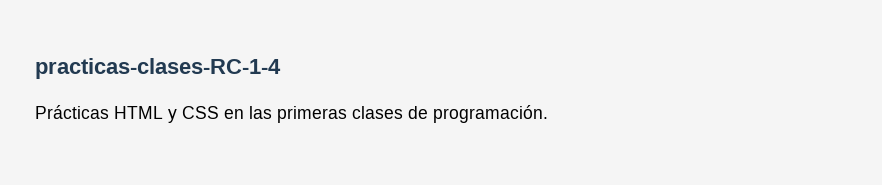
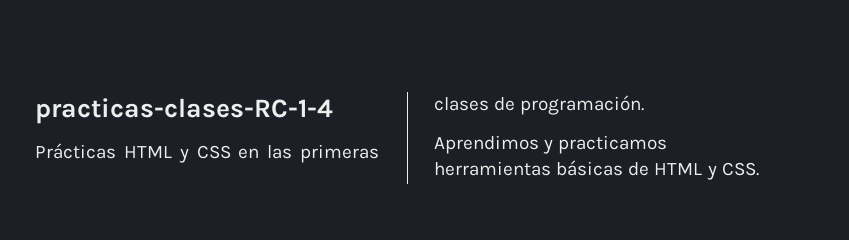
+ Aprendimos y practicamos herramientas básicas de HTML y CSS.

